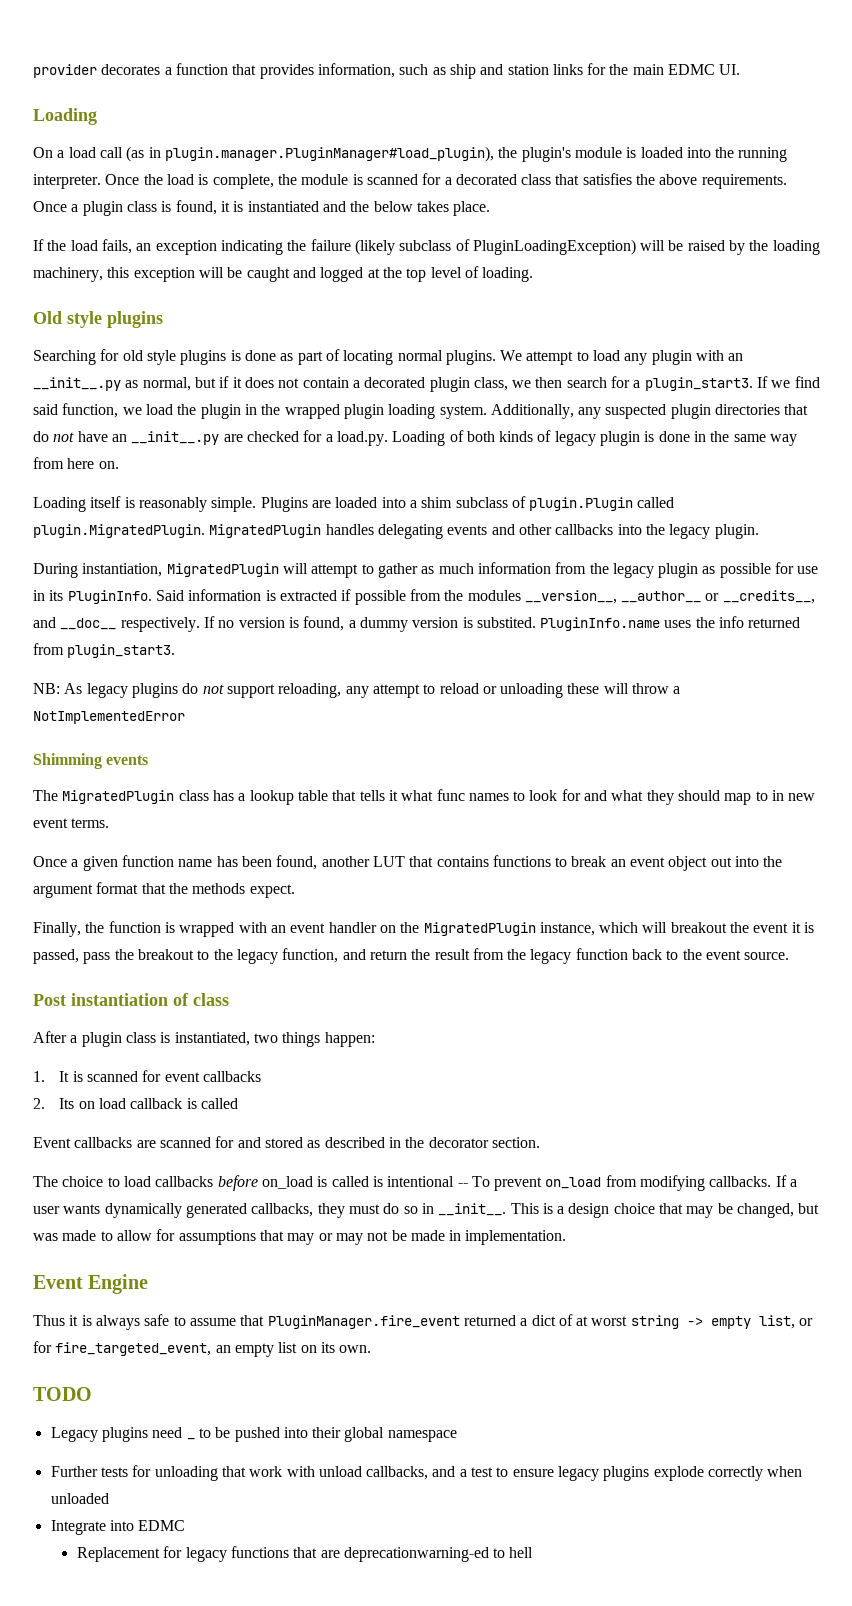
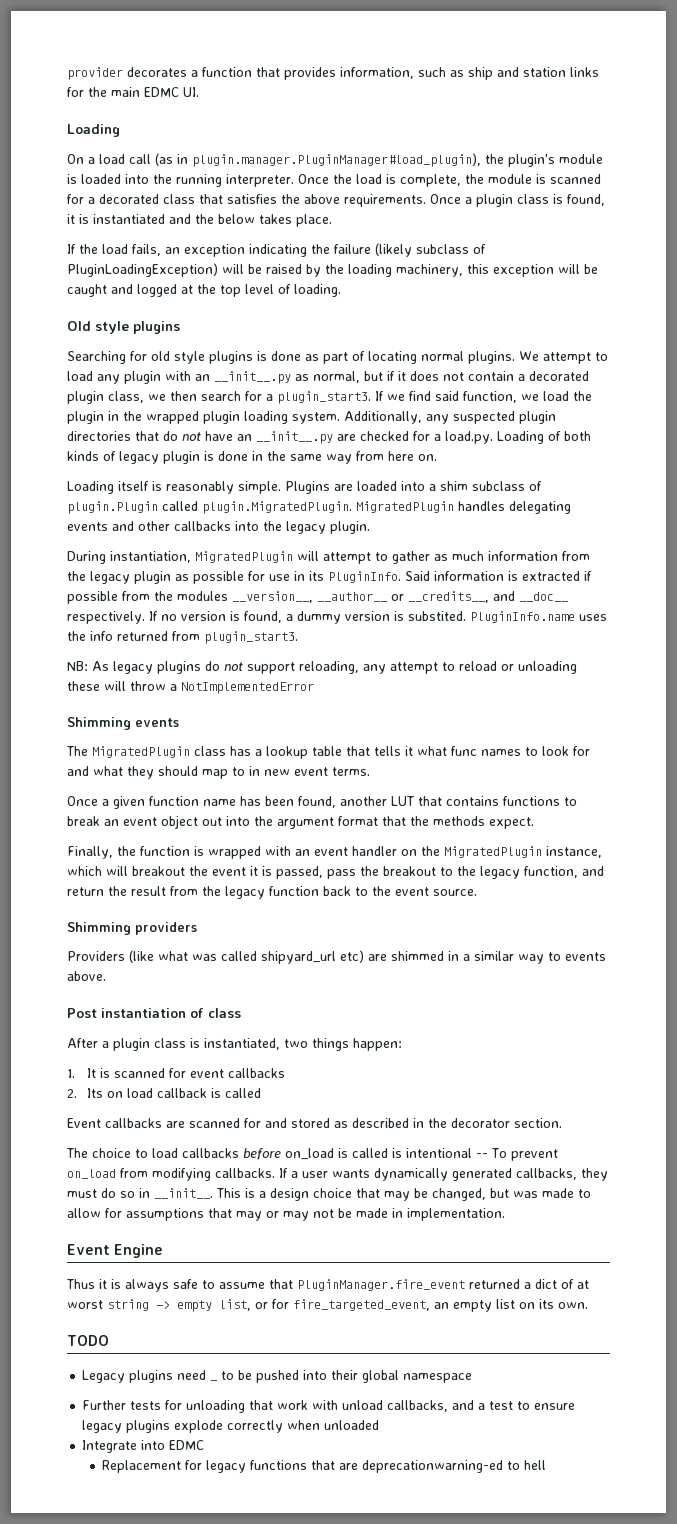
+ Shimming providers
+ Providers (like what was called shipyard_url etc) are shimmed in a similar way to events above.

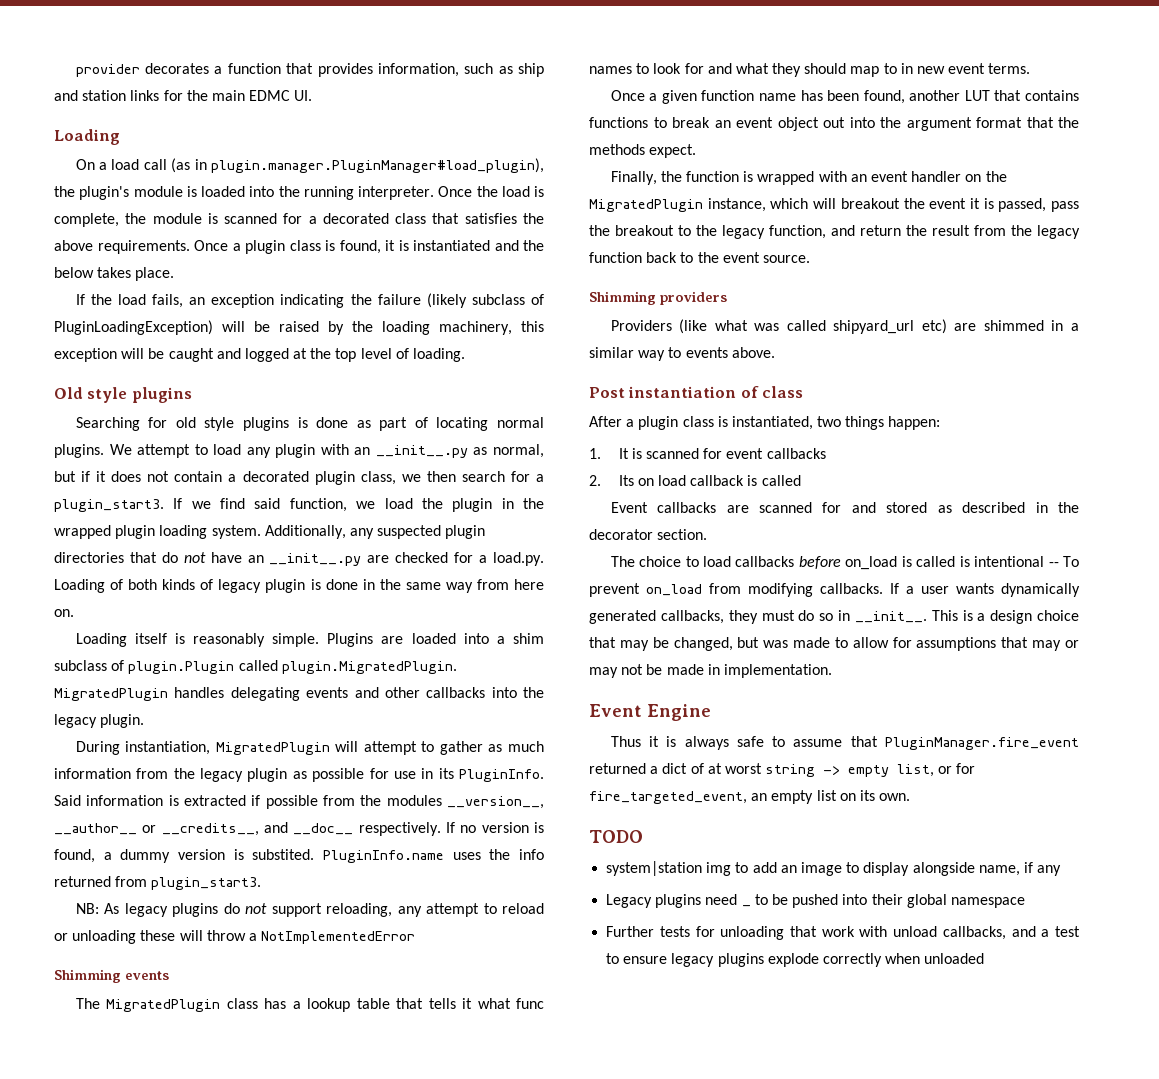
+ system|station img to add an image to display alongside name, if any
- Integrate into EDMC
- Replacement for legacy functions that are deprecationwarning-ed to hell

